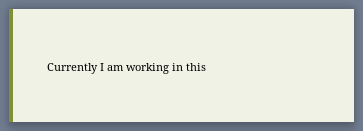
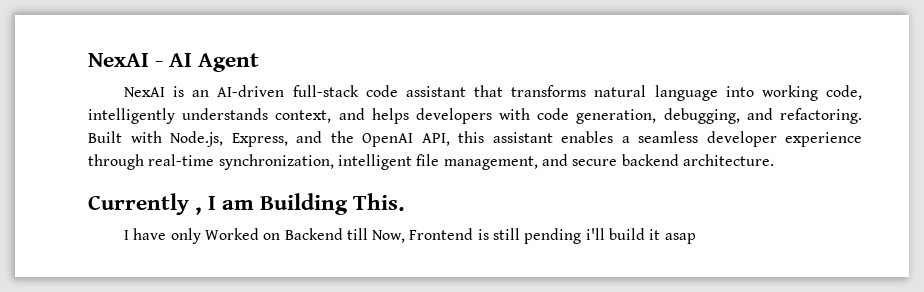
- Currently I am working in this
+ NexAI - AI Agent
+ NexAI is an AI-driven full-stack code assistant that transforms natural language into working code, intelligently understands context, and helps developers with code generation, debugging, and refactoring. Built with Node.js, Express, and the OpenAI API, this assistant enables a seamless developer experience through real-time synchronization, intelligent file management, and secure backend architecture.
+ Currently , I am Building This.
+ I have only Worked on Backend till Now, Frontend is still pending i'll build it asap

